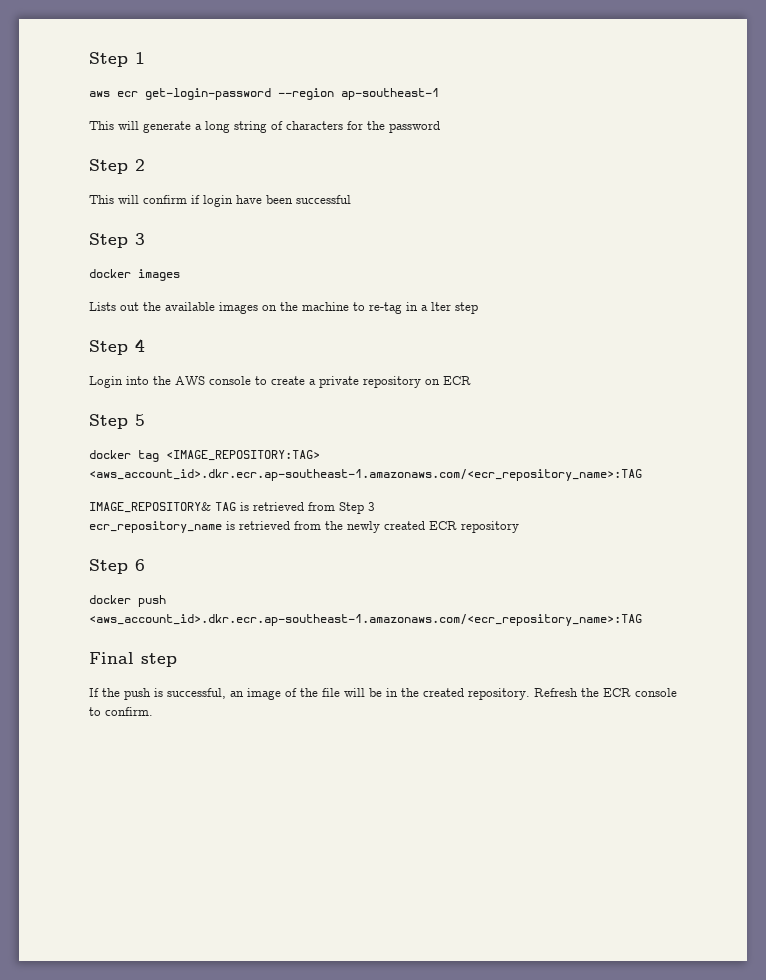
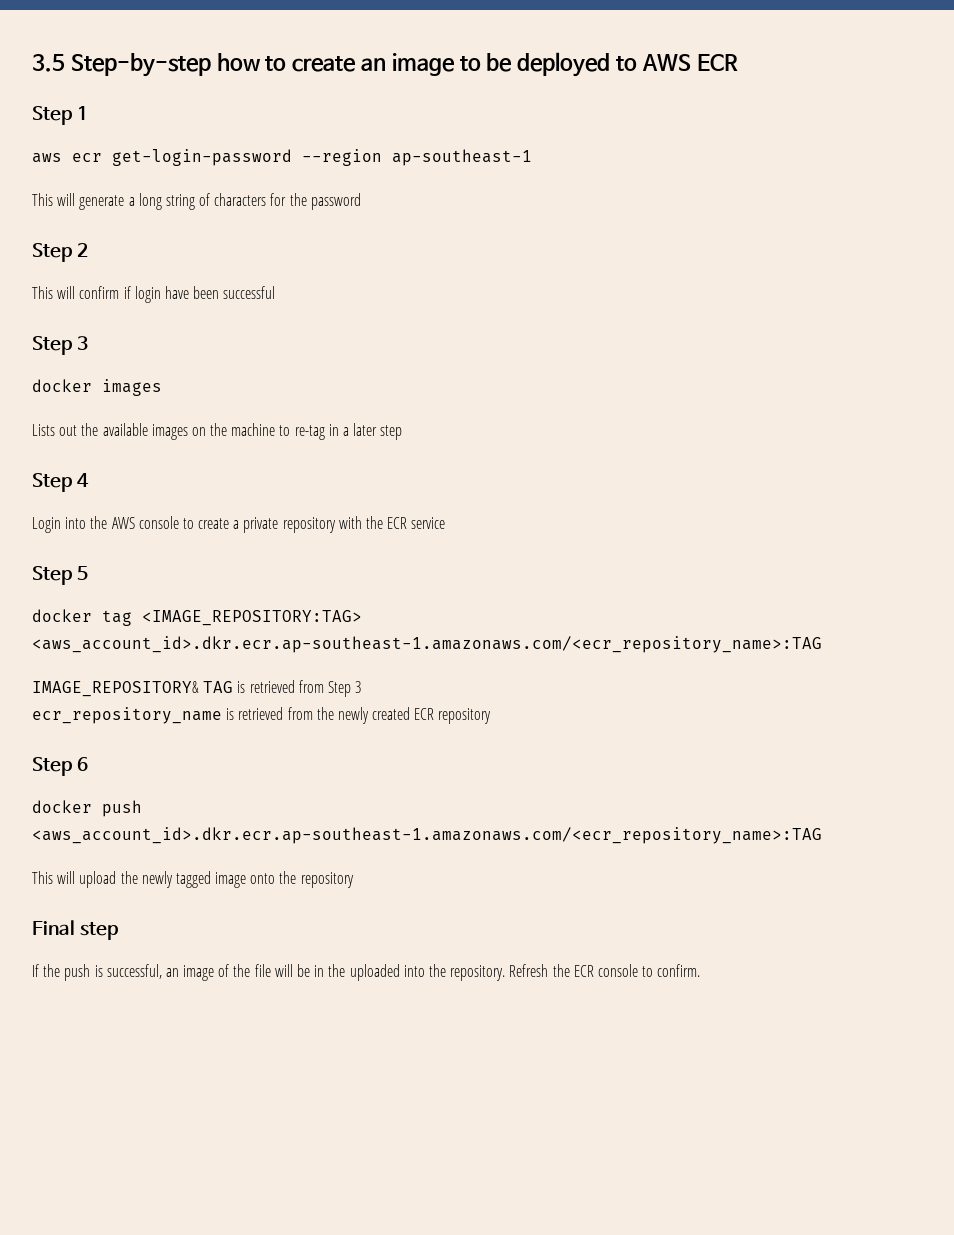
+ 3.5 Step-by-step how to create an image to be deployed to AWS ECR
- Lists out the available images on the machine to re-tag in a lter step
+ Lists out the available images on the machine to re-tag in a later step
- Login into the AWS console to create a private repository on ECR
+ Login into the AWS console to create a private repository with the ECR service
+ This will upload the newly tagged image onto the repository
- If the push is successful, an image of the file will be in the created repository.
+ If the push is successful, an image of the file will be in the uploaded into the repository.

